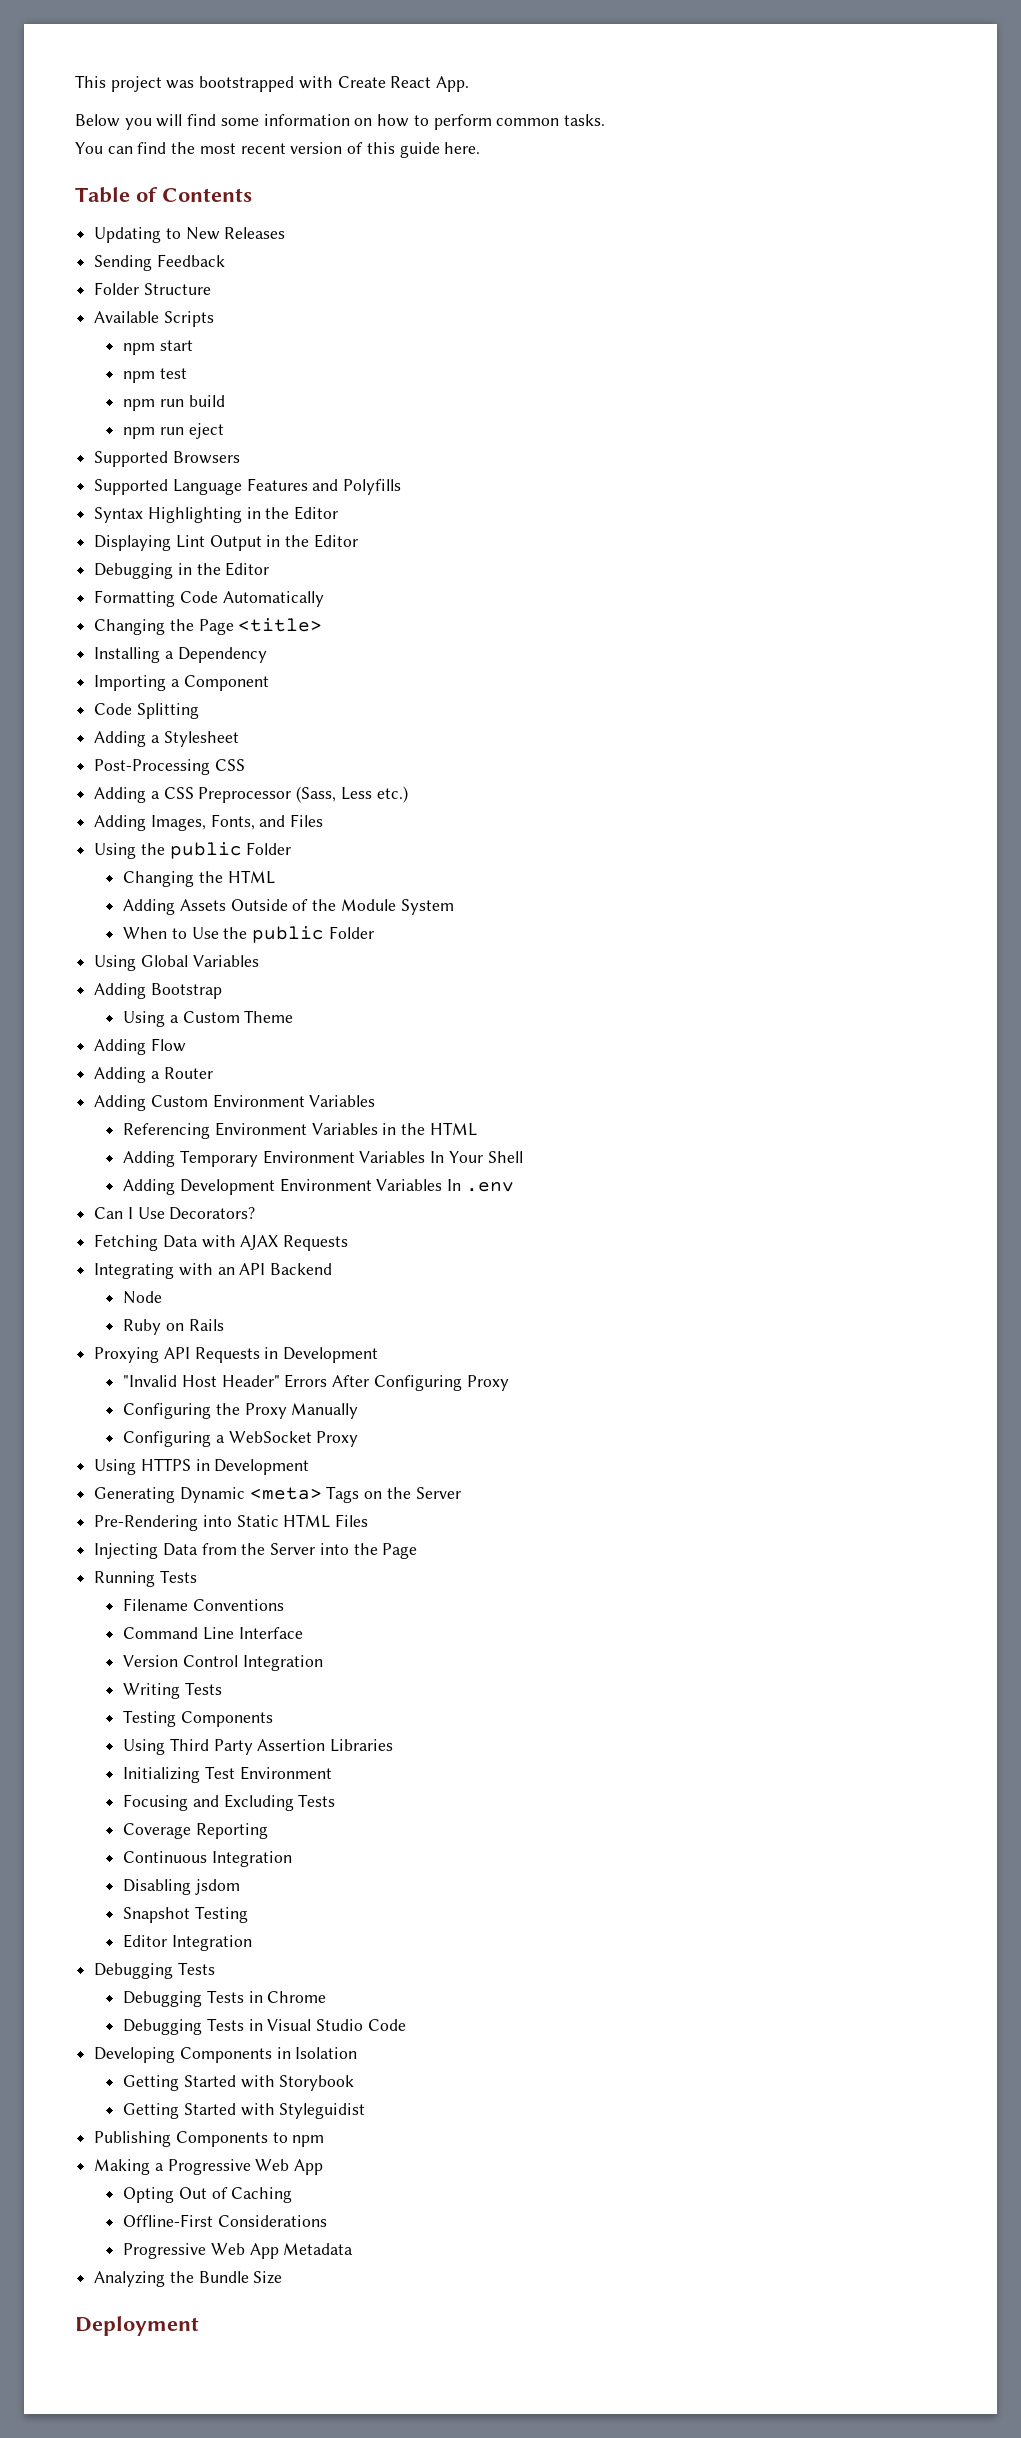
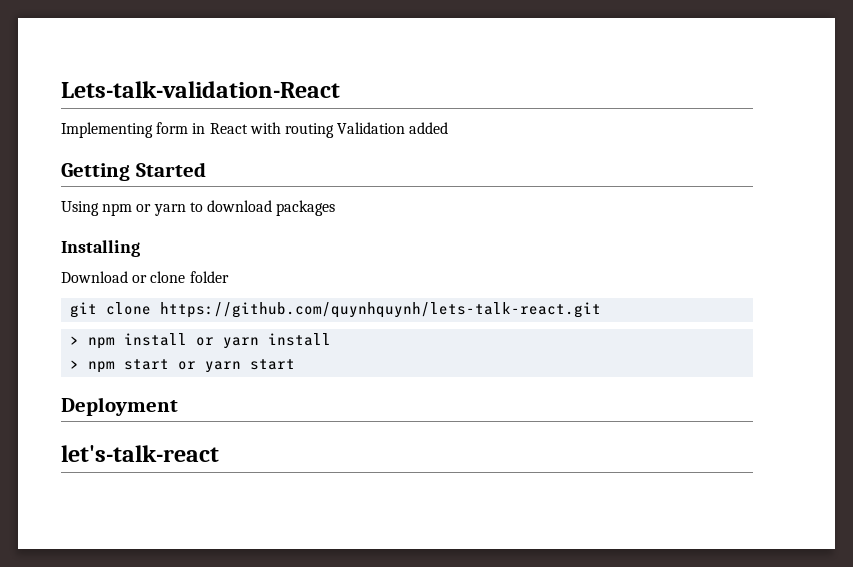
- This project was bootstrapped with Create React App.
- Below you will find some information on how to perform common tasks.
- You can find the most recent version of this guide here.
- Table of Contents
- Updating to New Releases
- Sending Feedback
- Folder Structure
- Available Scripts
- npm start
- npm test
- npm run build
- npm run eject
- Supported Browsers
- Supported Language Features and Polyfills
- Syntax Highlighting in the Editor
- Displaying Lint Output in the Editor
- Debugging in the Editor
- Formatting Code Automatically
- Changing the Page <title>
- Installing a Dependency
- Importing a Component
- Code Splitting
- Adding a Stylesheet
- Post-Processing CSS
- Adding a CSS Preprocessor (Sass, Less etc.)
- Adding Images, Fonts, and Files
- Using the public Folder
- Changing the HTML
- Adding Assets Outside of the Module System
- When to Use the public Folder
- Using Global Variables
- Adding Bootstrap
- Using a Custom Theme
- Adding Flow
- Adding a Router
- Adding Custom Environment Variables
- Referencing Environment Variables in the HTML
- Adding Temporary Environment Variables In Your Shell
- Adding Development Environment Variables In .env
- Can I Use Decorators?
- Fetching Data with AJAX Requests
- Integrating with an API Backend
- Node
- Ruby on Rails
- Proxying API Requests in Development
- "Invalid Host Header" Errors After Configuring Proxy
- Configuring the Proxy Manually
- Configuring a WebSocket Proxy
- Using HTTPS in Development
- Generating Dynamic <meta> Tags on the Server
- Pre-Rendering into Static HTML Files
- Injecting Data from the Server into the Page
- Running Tests
- Filename Conventions
- Command Line Interface
- Version Control Integration
- Writing Tests
- Testing Components
- Using Third Party Assertion Libraries
- Initializing Test Environment
- Focusing and Excluding Tests
- Coverage Reporting
- Continuous Integration
- Disabling jsdom
- Snapshot Testing
- Editor Integration
- Debugging Tests
- Debugging Tests in Chrome
- Debugging Tests in Visual Studio Code
- Developing Components in Isolation
- Getting Started with Storybook
- Getting Started with Styleguidist
- Publishing Components to npm
- Making a Progressive Web App
- Opting Out of Caching
- Offline-First Considerations
- Progressive Web App Metadata
- Analyzing the Bundle Size
+ Lets-talk-validation-React
+ Implementing form in React with routing Validation added
+ Getting Started
+ Using npm or yarn to download packages
+ Installing
+ Download or clone folder
+ git clone https://github.com/quynhquynh/lets-talk-react.git
+ > npm install or yarn install
+ > npm start or yarn start
+ let's-talk-react

